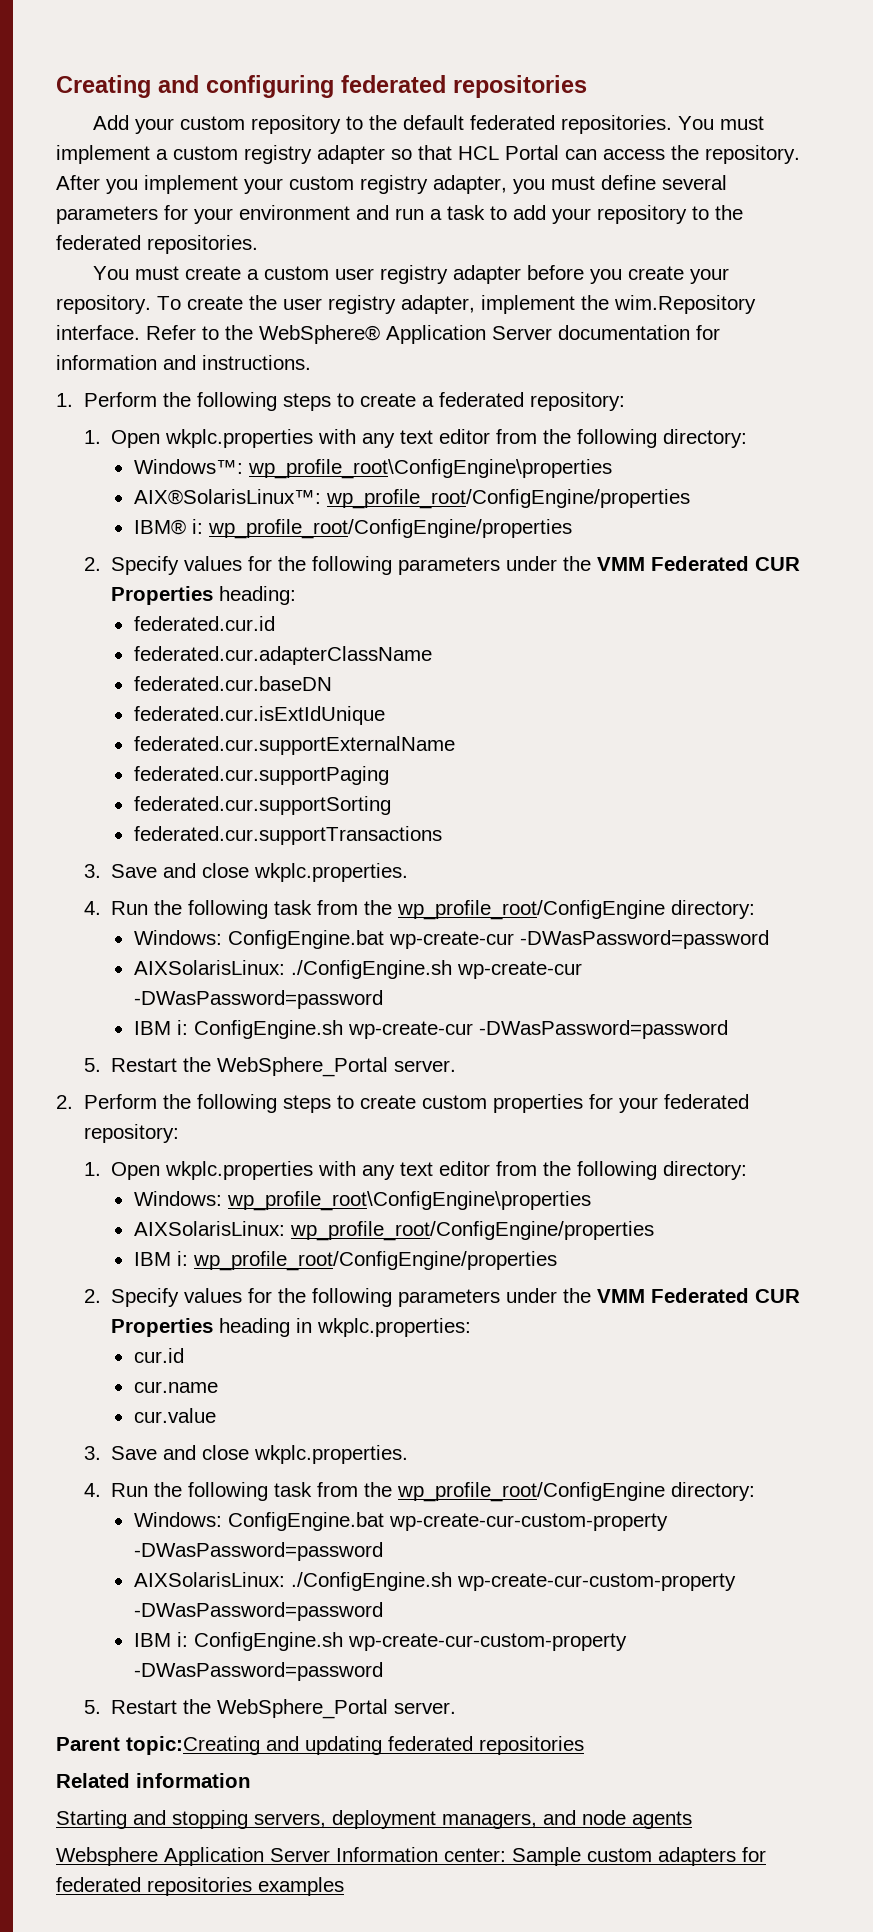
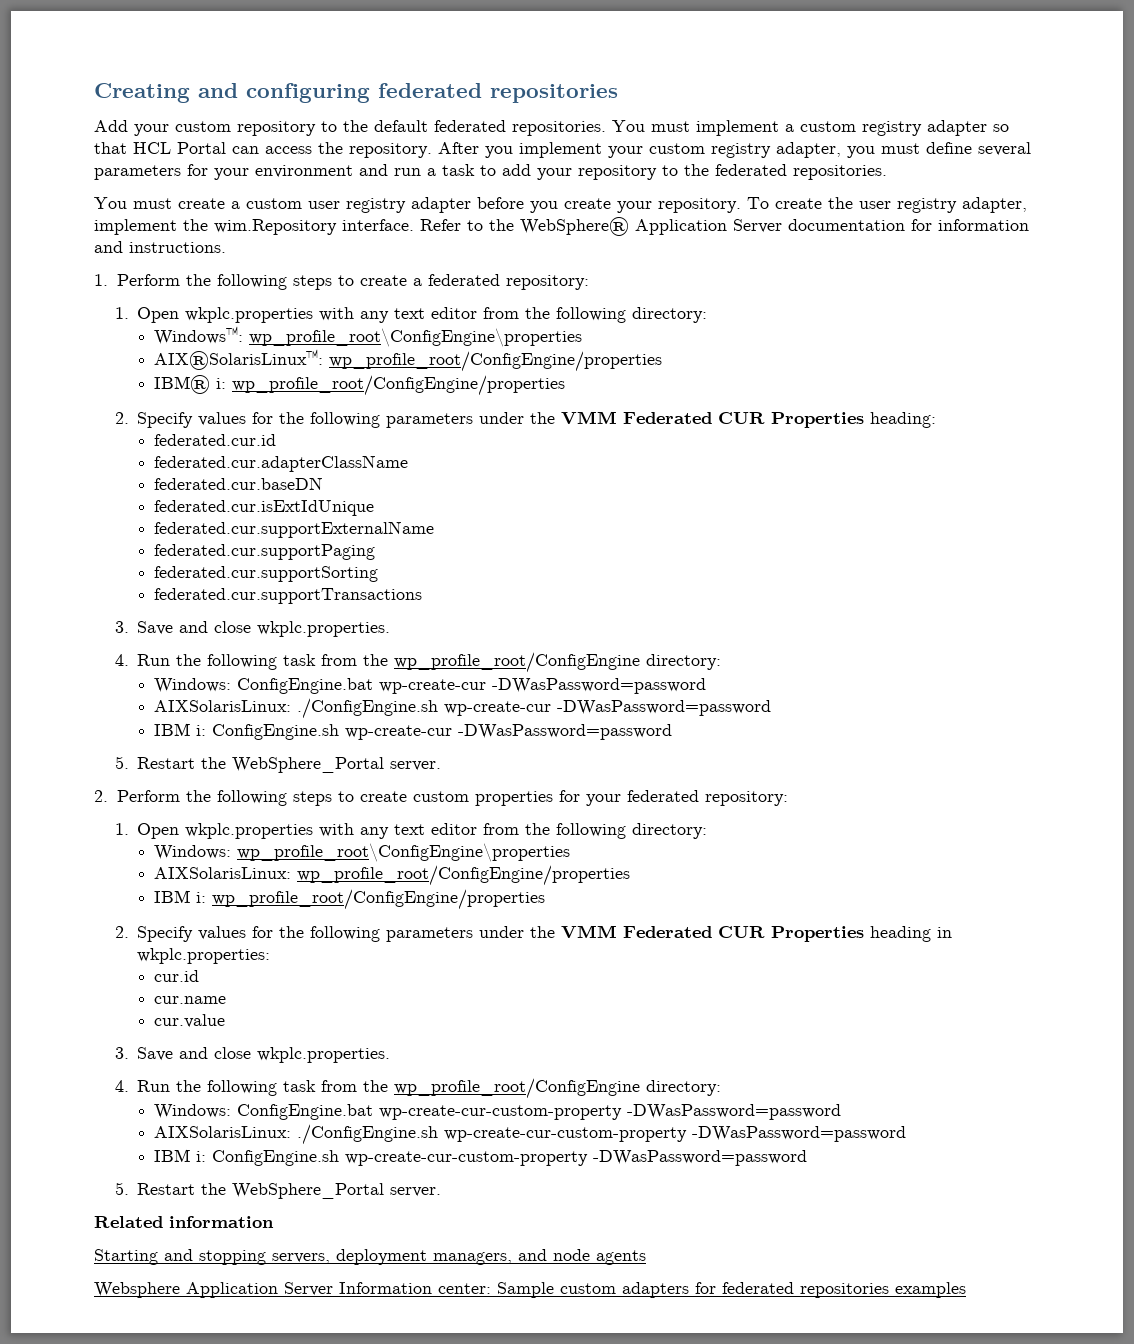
- Parent topic:Creating and updating federated repositories

